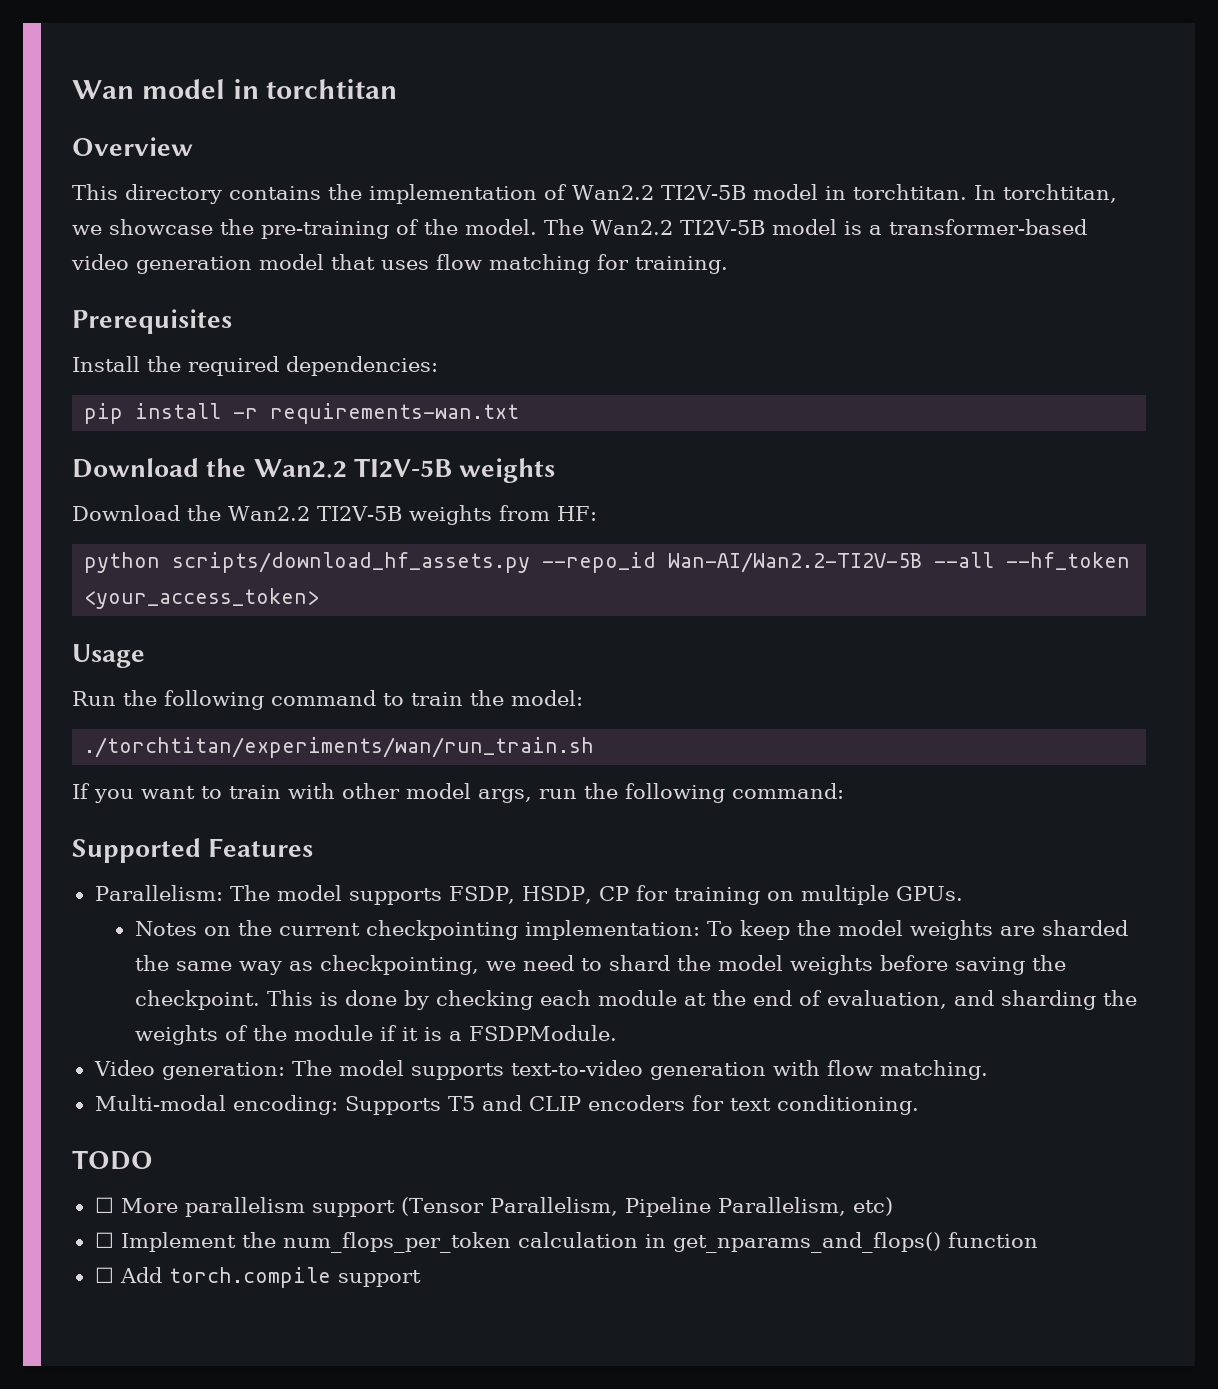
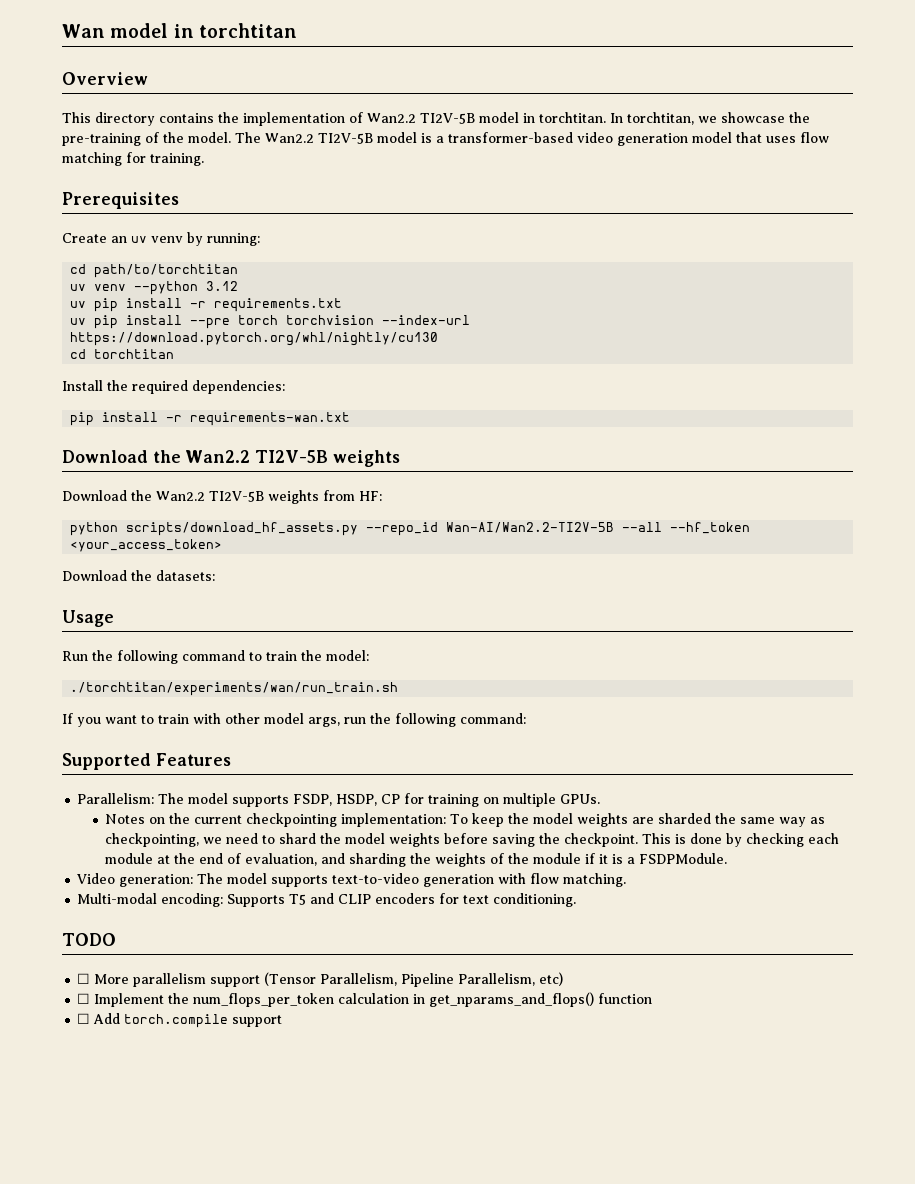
+ Create an uv venv by running:
+ cd path/to/torchtitan
+ uv venv --python 3.12
+ uv pip install -r requirements.txt
+ uv pip install --pre torch torchvision --index-url https://download.pytorch.org/whl/nightly/cu130
+ cd torchtitan
+ Download the datasets:

